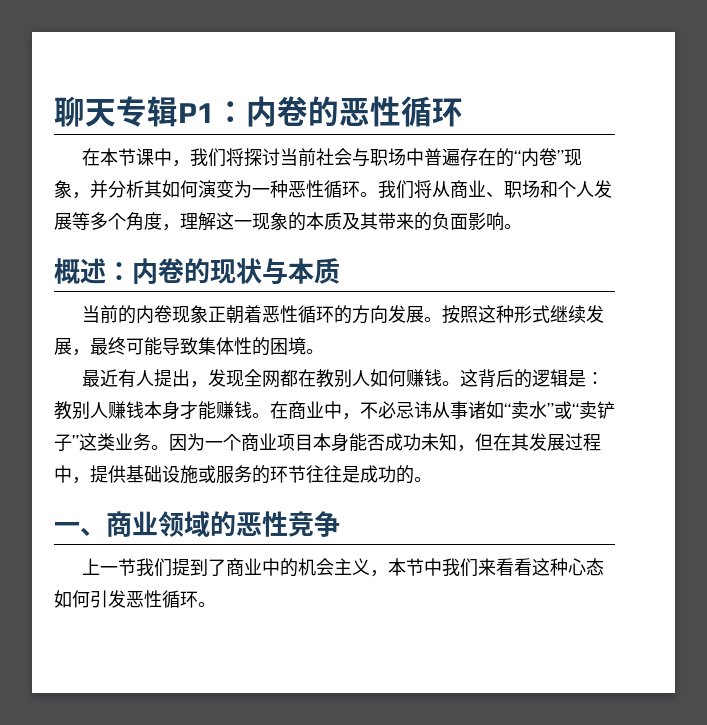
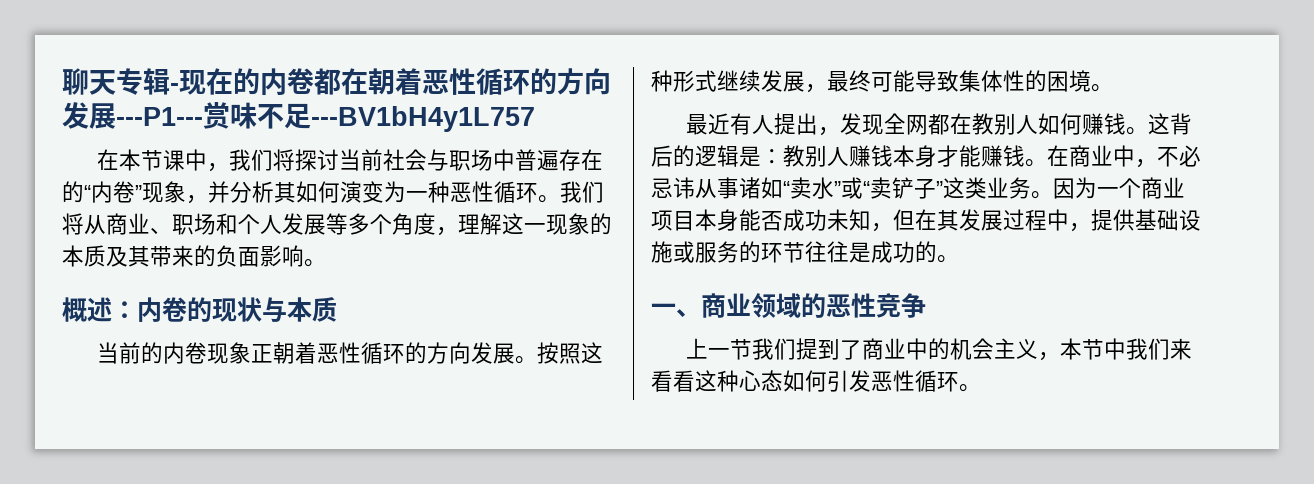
- 聊天专辑P1：内卷的恶性循环
+ 聊天专辑-现在的内卷都在朝着恶性循环的方向发展---P1---赏味不足---BV1bH4y1L757

